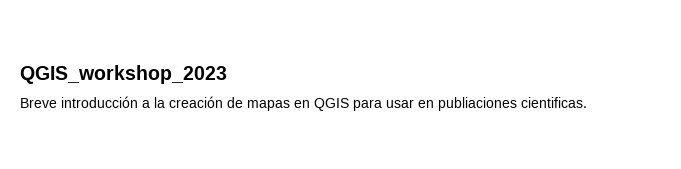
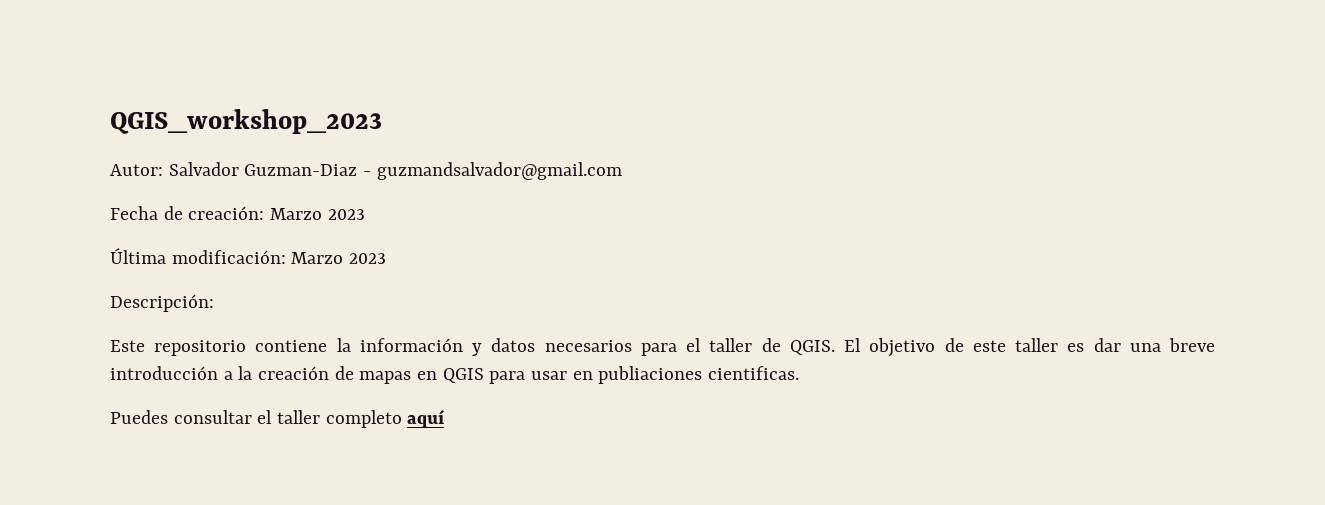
- Breve introducción a la creación de mapas en QGIS para usar en publiaciones cientificas.
+ Autor: Salvador Guzman-Diaz - guzmandsalvador@gmail.com
+ Fecha de creación: Marzo 2023
+ Última modificación: Marzo 2023
+ Descripción:
+ Este repositorio contiene la información y datos necesarios para el taller de QGIS. El objetivo de este taller es dar una breve introducción a la creación de mapas en QGIS para usar en publiaciones cientificas.
+ Puedes consultar el taller completo aquí

